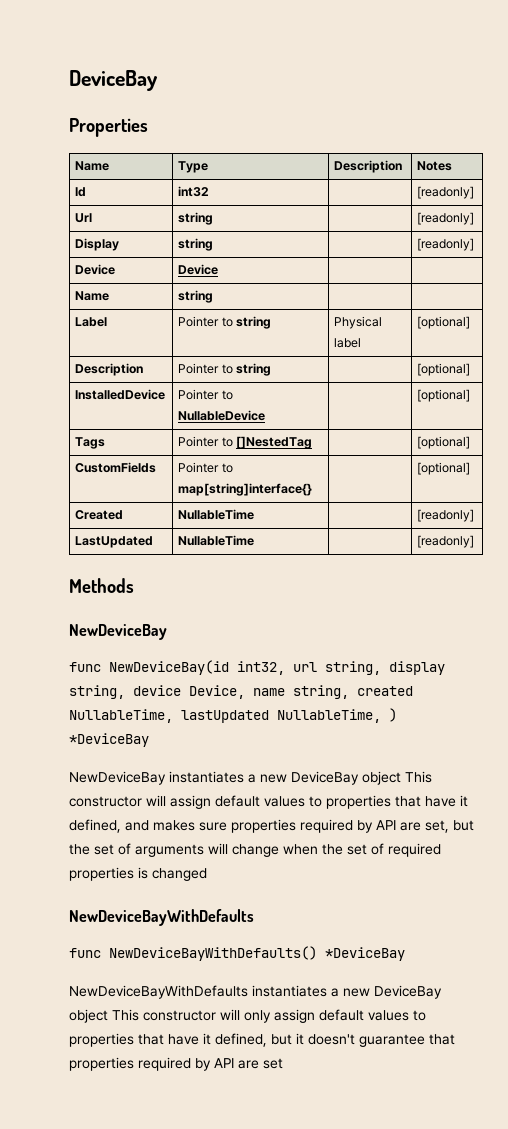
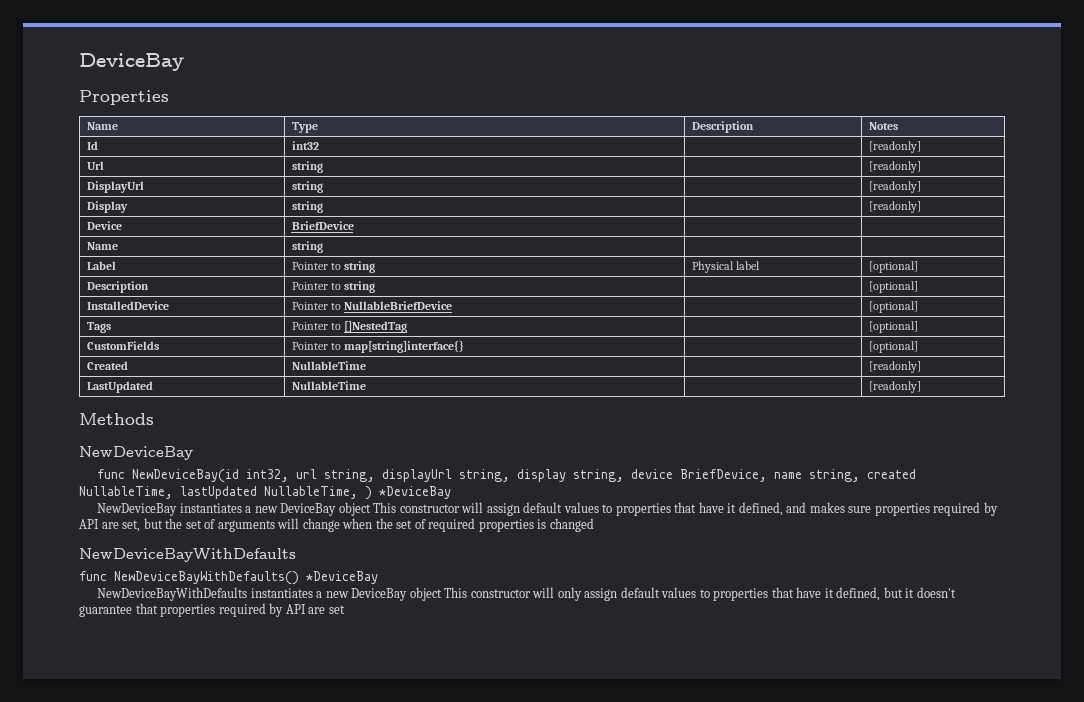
+ DisplayUrl | string | | [readonly]
- Device | Device | |
+ Device | BriefDevice | |
- InstalledDevice | Pointer to NullableDevice | | [optional]
+ InstalledDevice | Pointer to NullableBriefDevice | | [optional]
- func NewDeviceBay(id int32, url string, display string, device Device, name string, created NullableTime, lastUpdated NullableTime, ) *DeviceBay
+ func NewDeviceBay(id int32, url string, displayUrl string, display string, device BriefDevice, name string, created NullableTime, lastUpdated NullableTime, ) *DeviceBay

